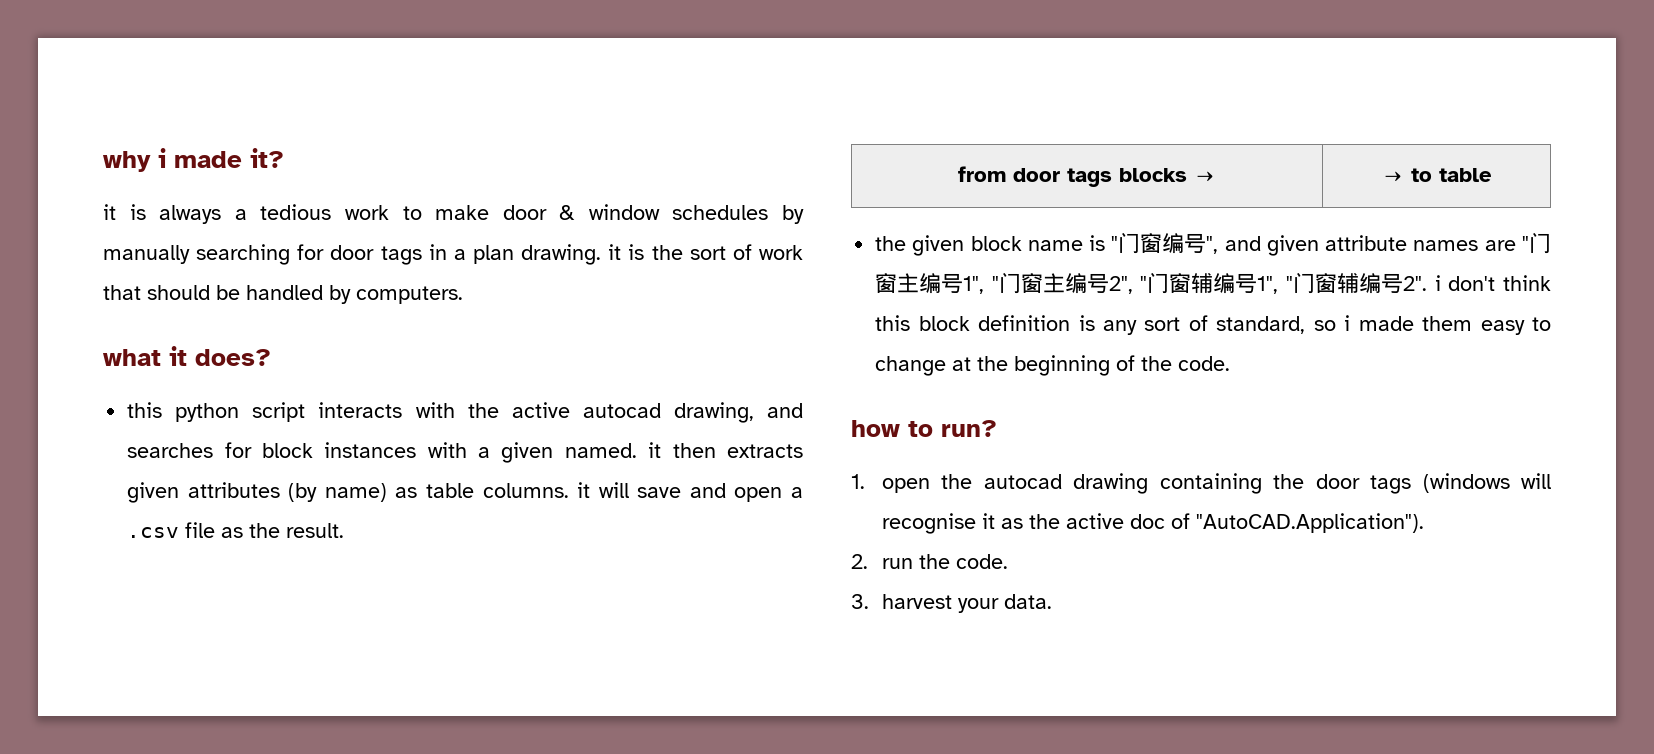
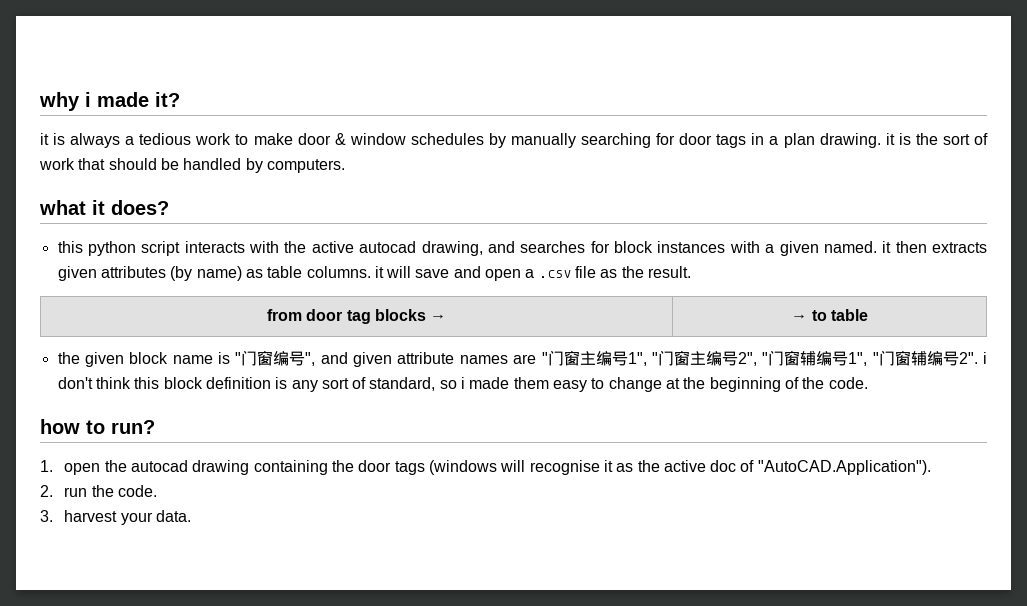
- from door tags blocks → | → to table
+ from door tag blocks → | → to table

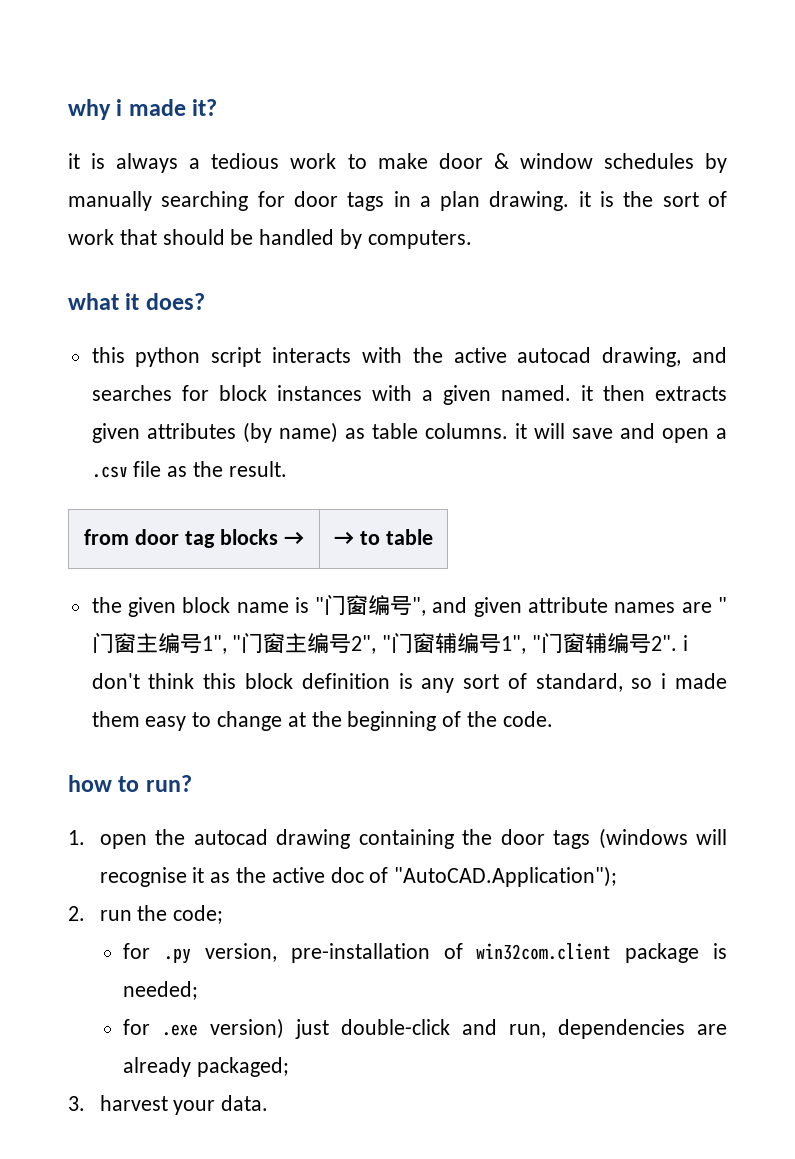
- 1. open the autocad drawing containing the door tags (windows will recognise it as the active doc of "AutoCAD.Application").
+ 1. open the autocad drawing containing the door tags (windows will recognise it as the active doc of "AutoCAD.Application");
- 2. run the code.
+ 2. run the code;
+ for .py version, pre-installation of win32com.client package is needed;
+ for .exe version) just double-click and run, dependencies are already packaged;

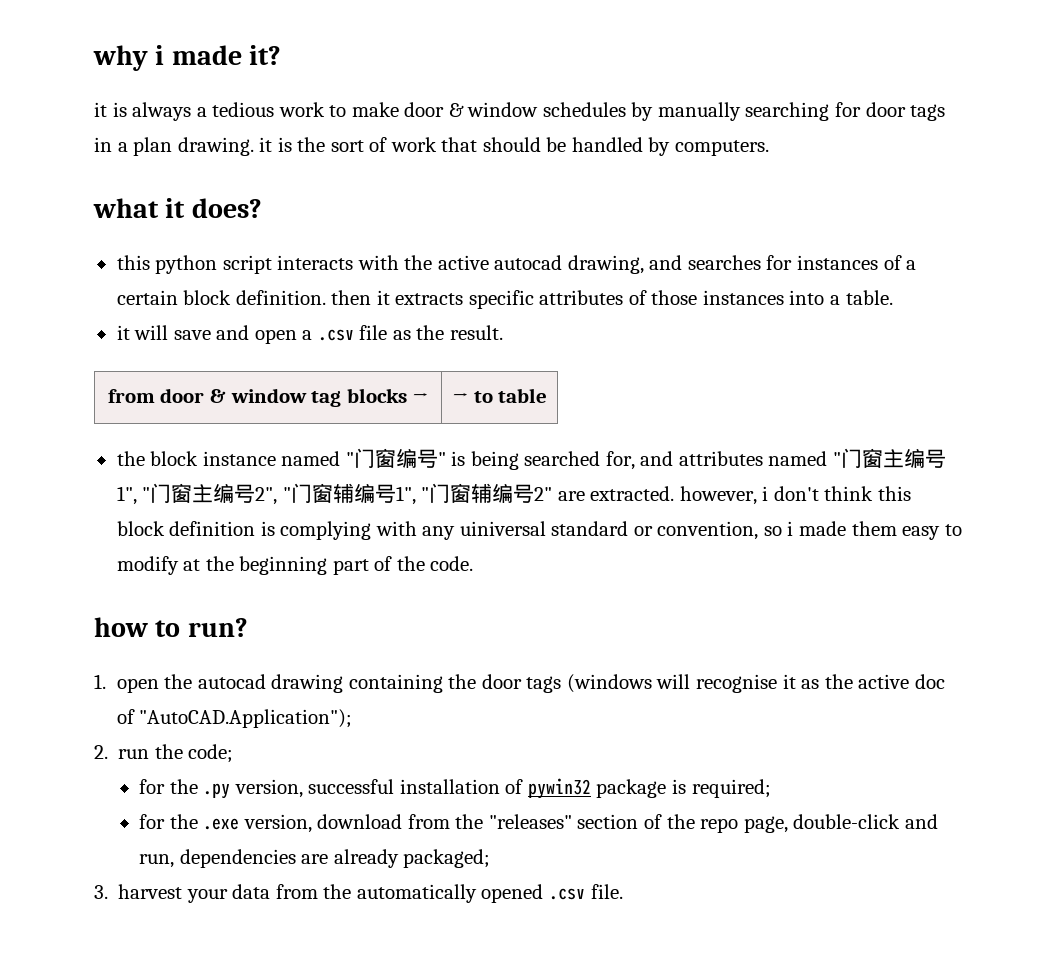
- this python script interacts with the active autocad drawing, and searches for block instances with a given named. it then extracts given attributes (by name) as table columns. it will save and open a .csv file as the result.
+ this python script interacts with the active autocad drawing, and searches for instances of a certain block definition. then it extracts specific attributes of those instances into a table.
+ it will save and open a .csv file as the result.
- from door tag blocks → | → to table
+ from door & window tag blocks → | → to table
- the given block name is "门窗编号", and given attribute names are "门窗主编号1", "门窗主编号2", "门窗辅编号1", "门窗辅编号2". i don't think this block definition is any sort of standard, so i made them easy to change at the beginning of the code.
+ the block instance named "门窗编号" is being searched for, and attributes named "门窗主编号1", "门窗主编号2", "门窗辅编号1", "门窗辅编号2" are extracted. however, i don't think this block definition is complying with any uiniversal standard or convention, so i made them easy to modify at the beginning part of the code.
- for .py version, pre-installation of win32com.client package is needed;
- for .exe version) just double-click and run, dependencies are already packaged;
+ for the .py version, successful installation of pywin32 package is required;
+ for the .exe version, download from the "releases" section of the repo page, double-click and run, dependencies are already packaged;
- 3. harvest your data.
+ 3. harvest your data from the automatically opened .csv file.

